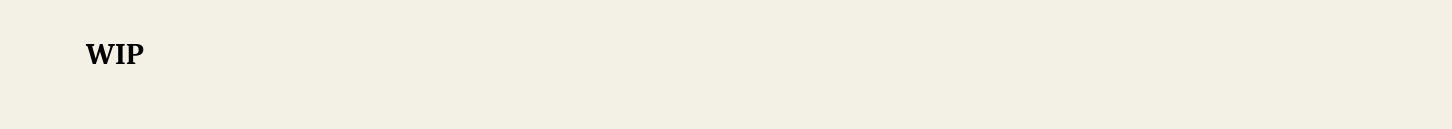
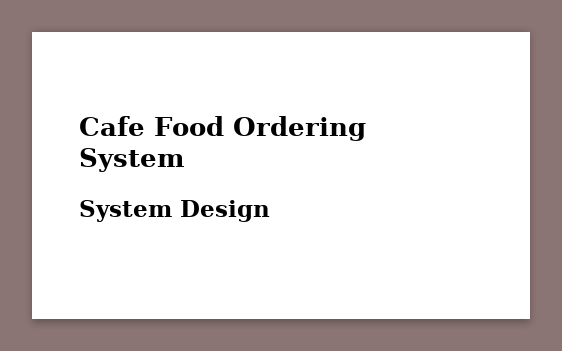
- WIP
+ Cafe Food Ordering System
+ System Design

